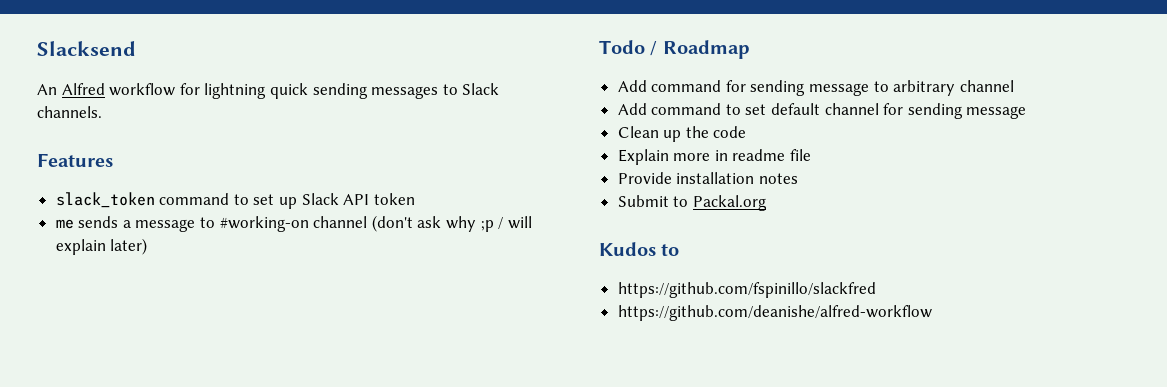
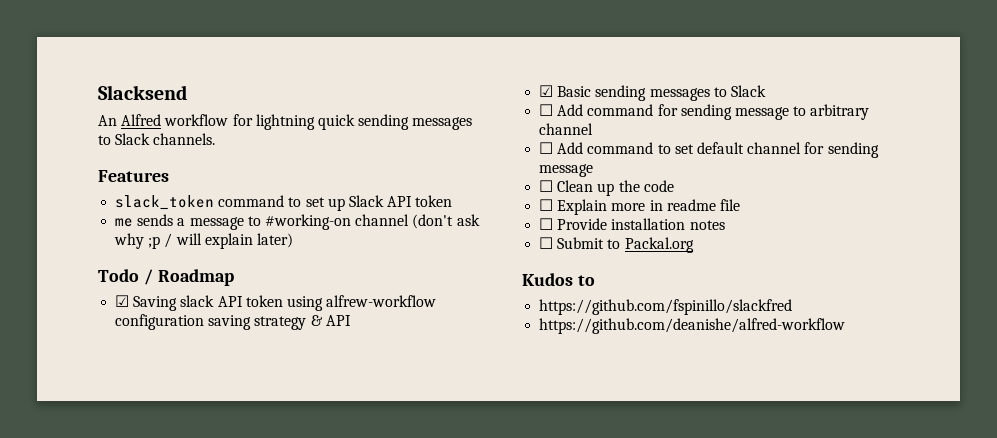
- Add command for sending message to arbitrary channel
+ ☑ Saving slack API token using alfrew-workflow configuration saving strategy & API
+ ☑ Basic sending messages to Slack
+ ☐ Add command for sending message to arbitrary channel
- Add command to set default channel for sending message
+ ☐ Add command to set default channel for sending message
- Clean up the code
+ ☐ Clean up the code
- Explain more in readme file
+ ☐ Explain more in readme file
- Provide installation notes
+ ☐ Provide installation notes
- Submit to Packal.org
+ ☐ Submit to Packal.org

